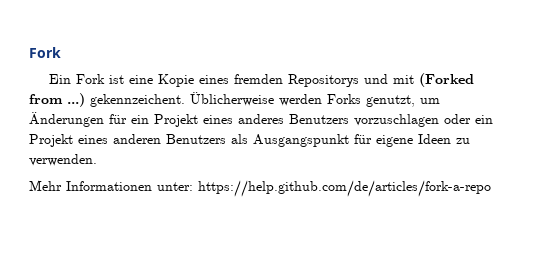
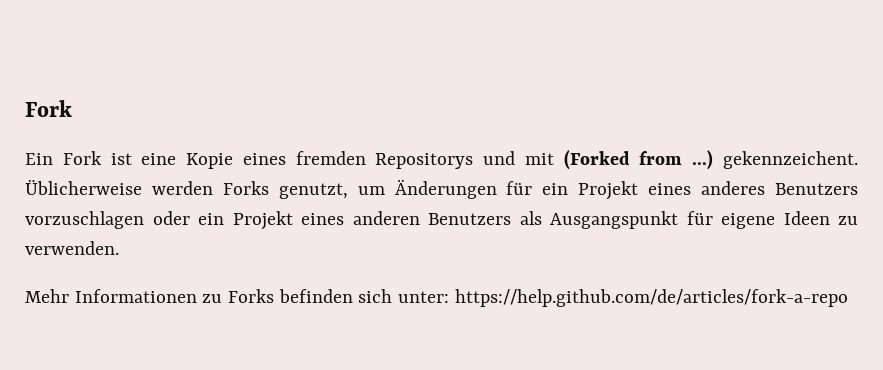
- Mehr Informationen unter: https://help.github.com/de/articles/fork-a-repo
+ Mehr Informationen zu Forks befinden sich unter: https://help.github.com/de/articles/fork-a-repo

